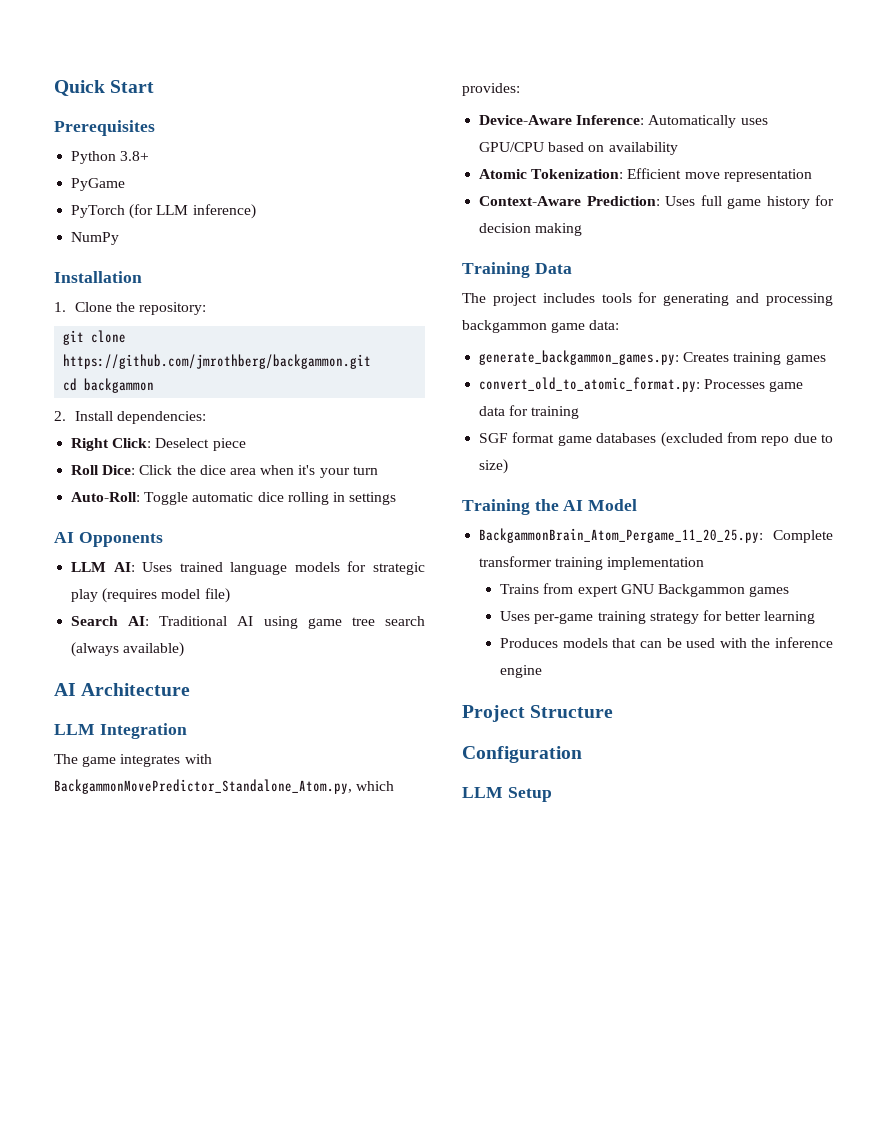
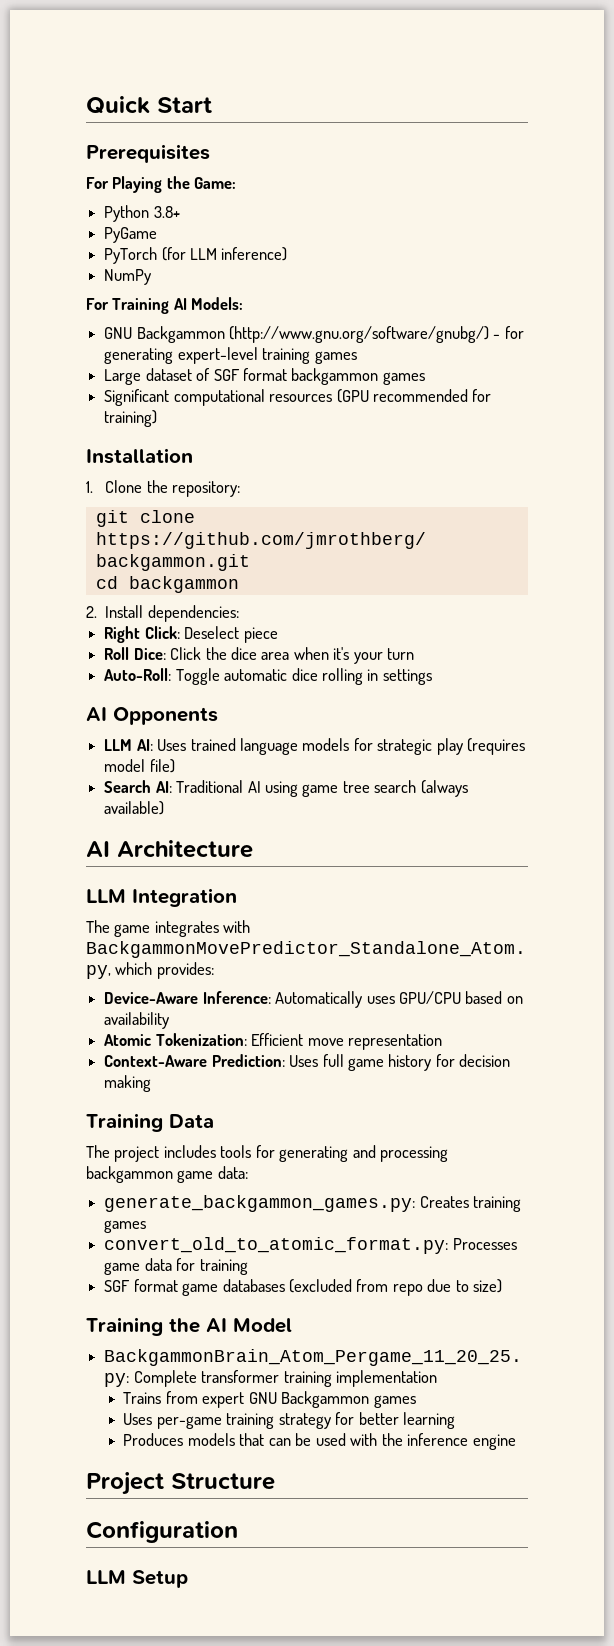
+ For Playing the Game:
+ For Training AI Models:
+ GNU Backgammon (http://www.gnu.org/software/gnubg/) - for generating expert-level training games
+ Large dataset of SGF format backgammon games
+ Significant computational resources (GPU recommended for training)

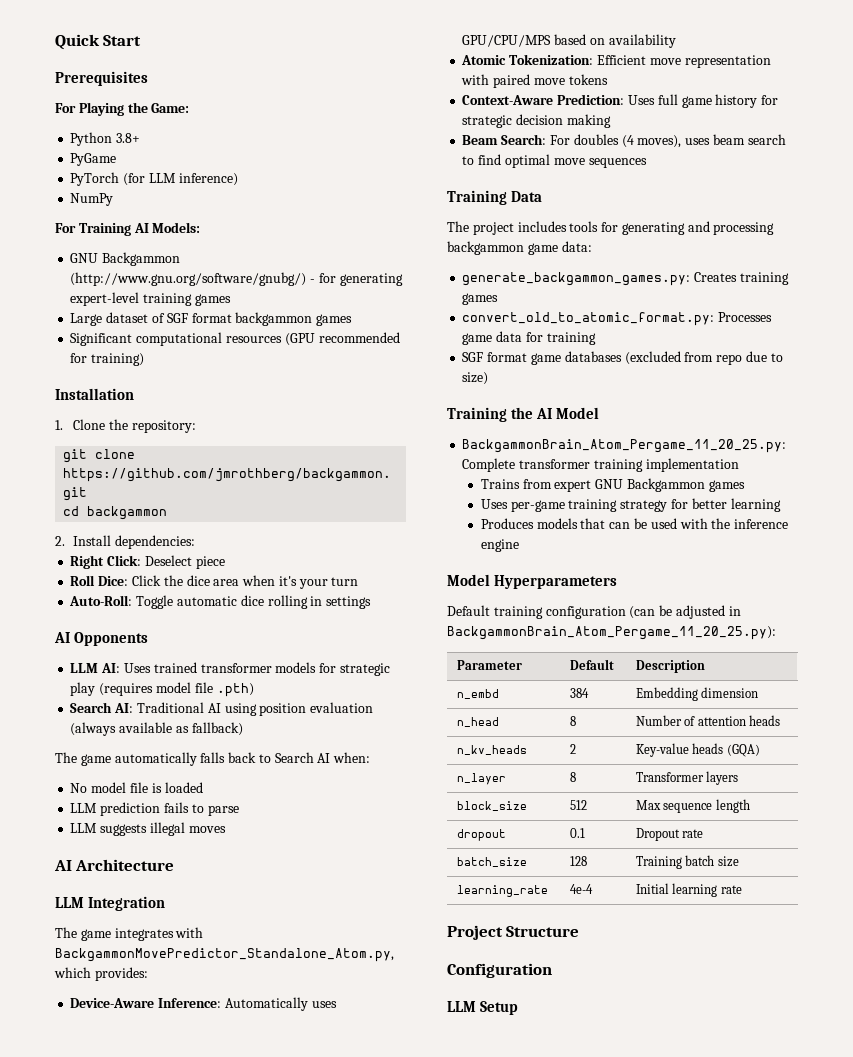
- LLM AI: Uses trained language models for strategic play (requires model file)
+ LLM AI: Uses trained transformer models for strategic play (requires model file .pth)
- Search AI: Traditional AI using game tree search (always available)
+ Search AI: Traditional AI using position evaluation (always available as fallback)
+ The game automatically falls back to Search AI when:
+ No model file is loaded
+ LLM prediction fails to parse
+ LLM suggests illegal moves
- Device-Aware Inference: Automatically uses GPU/CPU based on availability
+ Device-Aware Inference: Automatically uses GPU/CPU/MPS based on availability
- Atomic Tokenization: Efficient move representation
+ Atomic Tokenization: Efficient move representation with paired move tokens
- Context-Aware Prediction: Uses full game history for decision making
+ Context-Aware Prediction: Uses full game history for strategic decision making
+ Beam Search: For doubles (4 moves), uses beam search to find optimal move sequences
+ Model Hyperparameters
+ Default training configuration (can be adjusted in BackgammonBrain_Atom_Pergame_11_20_25.py):
+ Parameter | Default | Description
+ n_embd | 384 | Embedding dimension
+ n_head | 8 | Number of attention heads
+ n_kv_heads | 2 | Key-value heads (GQA)
+ n_layer | 8 | Transformer layers
+ block_size | 512 | Max sequence length
+ dropout | 0.1 | Dropout rate
+ batch_size | 128 | Training batch size
+ learning_rate | 4e-4 | Initial learning rate

